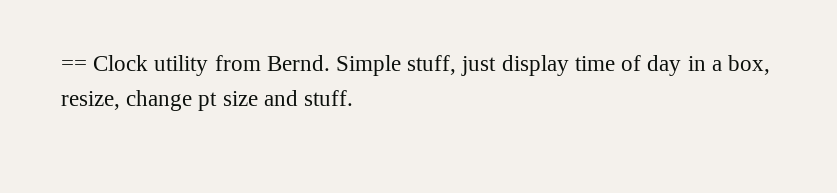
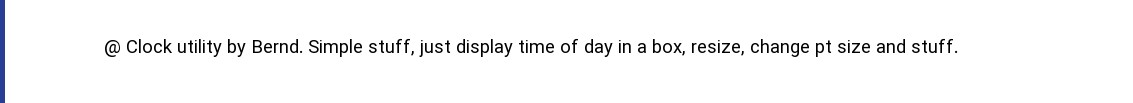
- == Clock utility from Bernd.
+ @ Clock utility by Bernd.

